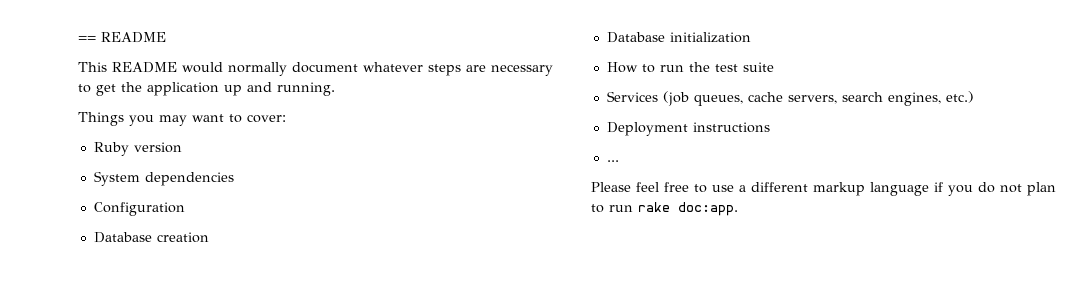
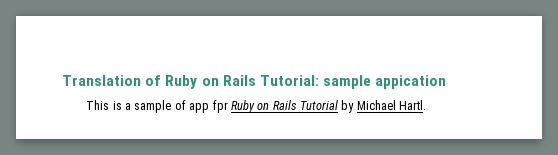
- == README
- This README would normally document whatever steps are necessary to get the application up and running.
- Things you may want to cover:
- Ruby version
- System dependencies
- Configuration
- Database creation
- Database initialization
- How to run the test suite
- Services (job queues, cache servers, search engines, etc.)
- Deployment instructions
- ...
- Please feel free to use a different markup language if you do not plan to run rake doc:app.
+ Translation of Ruby on Rails Tutorial: sample appication
+ This is a sample of app fpr Ruby on Rails Tutorial by Michael Hartl.

